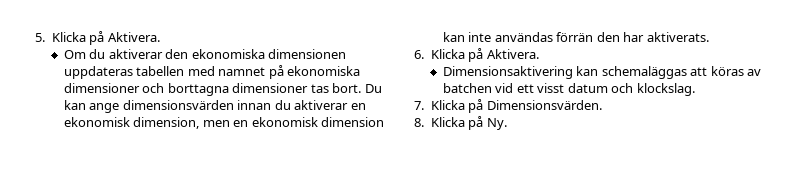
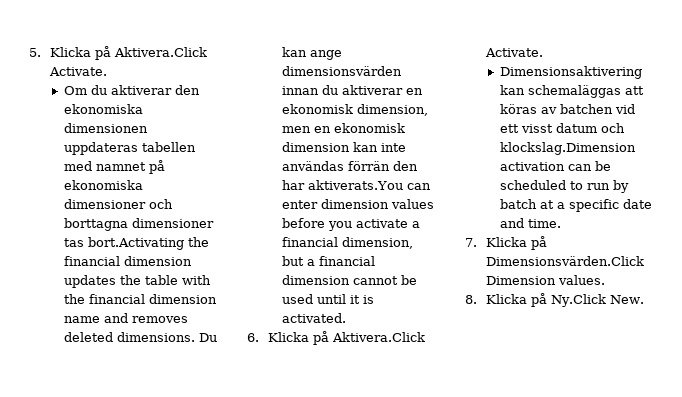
- 5. Klicka på Aktivera.
+ 5. Klicka på Aktivera.Click Activate.
- Om du aktiverar den ekonomiska dimensionen uppdateras tabellen med namnet på ekonomiska dimensioner och borttagna dimensioner tas bort.
+ Om du aktiverar den ekonomiska dimensionen uppdateras tabellen med namnet på ekonomiska dimensioner och borttagna dimensioner tas bort.Activating the financial dimension updates the table with the financial dimension name and removes deleted dimensions.
- Du kan ange dimensionsvärden innan du aktiverar en ekonomisk dimension, men en ekonomisk dimension kan inte användas förrän den har aktiverats.
+ Du kan ange dimensionsvärden innan du aktiverar en ekonomisk dimension, men en ekonomisk dimension kan inte användas förrän den har aktiverats.You can enter dimension values before you activate a financial dimension, but a financial dimension cannot be used until it is activated.
- 6. Klicka på Aktivera.
+ 6. Klicka på Aktivera.Click Activate.
- Dimensionsaktivering kan schemaläggas att köras av batchen vid ett visst datum och klockslag.
+ Dimensionsaktivering kan schemaläggas att köras av batchen vid ett visst datum och klockslag.Dimension activation can be scheduled to run by batch at a specific date and time.
- 7. Klicka på Dimensionsvärden.
+ 7. Klicka på Dimensionsvärden.Click Dimension values.
- 8. Klicka på Ny.
+ 8. Klicka på Ny.Click New.

